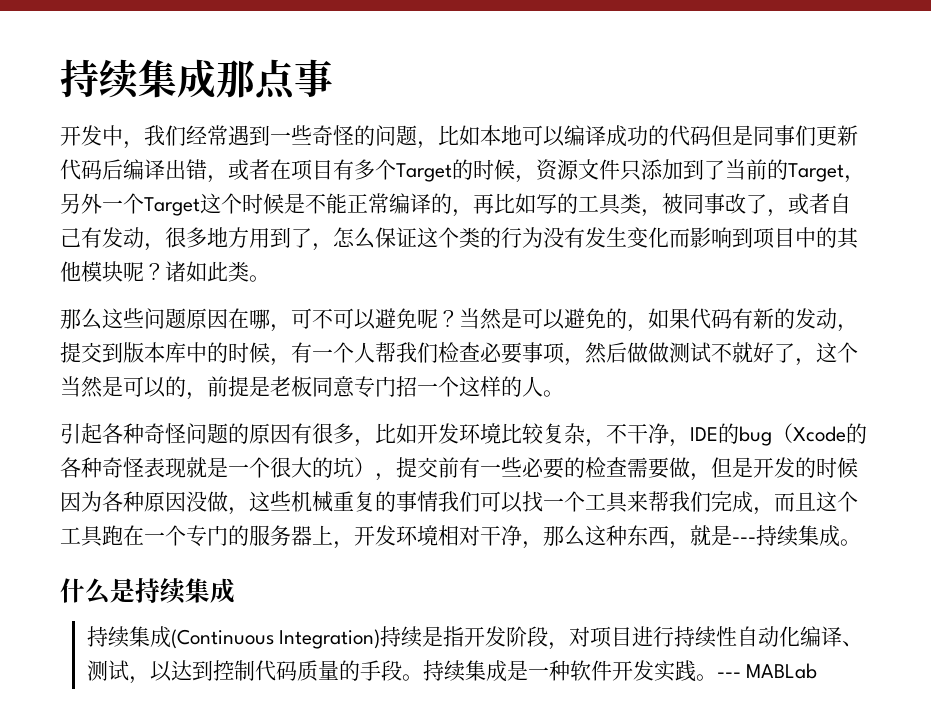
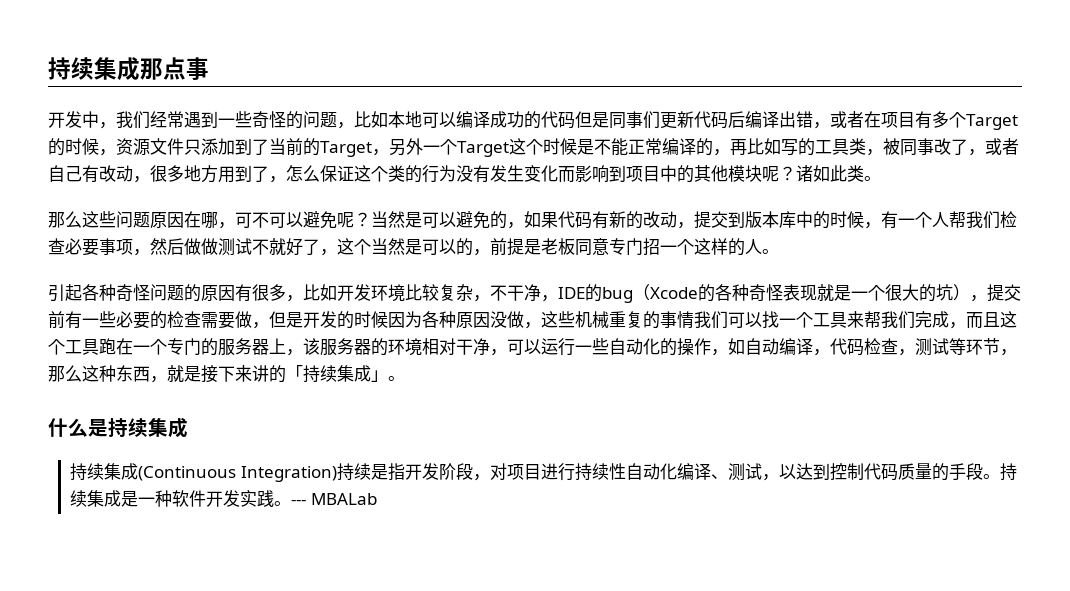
- 开发中，我们经常遇到一些奇怪的问题，比如本地可以编译成功的代码但是同事们更新代码后编译出错，或者在项目有多个Target的时候，资源文件只添加到了当前的Target，另外一个Target这个时候是不能正常编译的，再比如写的工具类，被同事改了，或者自己有发动，很多地方用到了，怎么保证这个类的行为没有发生变化而影响到项目中的其他模块呢？
+ 开发中，我们经常遇到一些奇怪的问题，比如本地可以编译成功的代码但是同事们更新代码后编译出错，或者在项目有多个Target的时候，资源文件只添加到了当前的Target，另外一个Target这个时候是不能正常编译的，再比如写的工具类，被同事改了，或者自己有改动，很多地方用到了，怎么保证这个类的行为没有发生变化而影响到项目中的其他模块呢？
- 当然是可以避免的，如果代码有新的发动，提交到版本库中的时候，有一个人帮我们检查必要事项，然后做做测试不就好了，这个当然是可以的，前提是老板同意专门招一个这样的人。
+ 当然是可以避免的，如果代码有新的改动，提交到版本库中的时候，有一个人帮我们检查必要事项，然后做做测试不就好了，这个当然是可以的，前提是老板同意专门招一个这样的人。
- 引起各种奇怪问题的原因有很多，比如开发环境比较复杂，不干净，IDE的bug（Xcode的各种奇怪表现就是一个很大的坑），提交前有一些必要的检查需要做，但是开发的时候因为各种原因没做，这些机械重复的事情我们可以找一个工具来帮我们完成，而且这个工具跑在一个专门的服务器上，开发环境相对干净，那么这种东西，就是---持续集成。
+ 引起各种奇怪问题的原因有很多，比如开发环境比较复杂，不干净，IDE的bug（Xcode的各种奇怪表现就是一个很大的坑），提交前有一些必要的检查需要做，但是开发的时候因为各种原因没做，这些机械重复的事情我们可以找一个工具来帮我们完成，而且这个工具跑在一个专门的服务器上，该服务器的环境相对干净，可以运行一些自动化的操作，如自动编译，代码检查，测试等环节，那么这种东西，就是接下来讲的「持续集成」。
- --- MABLab
+ --- MBALab

